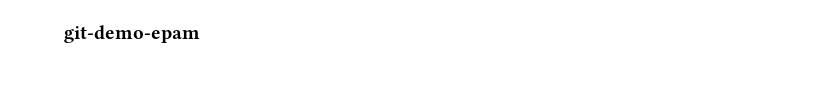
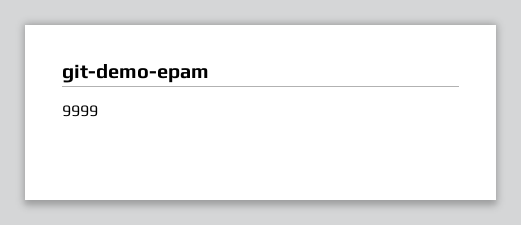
+ 9999

